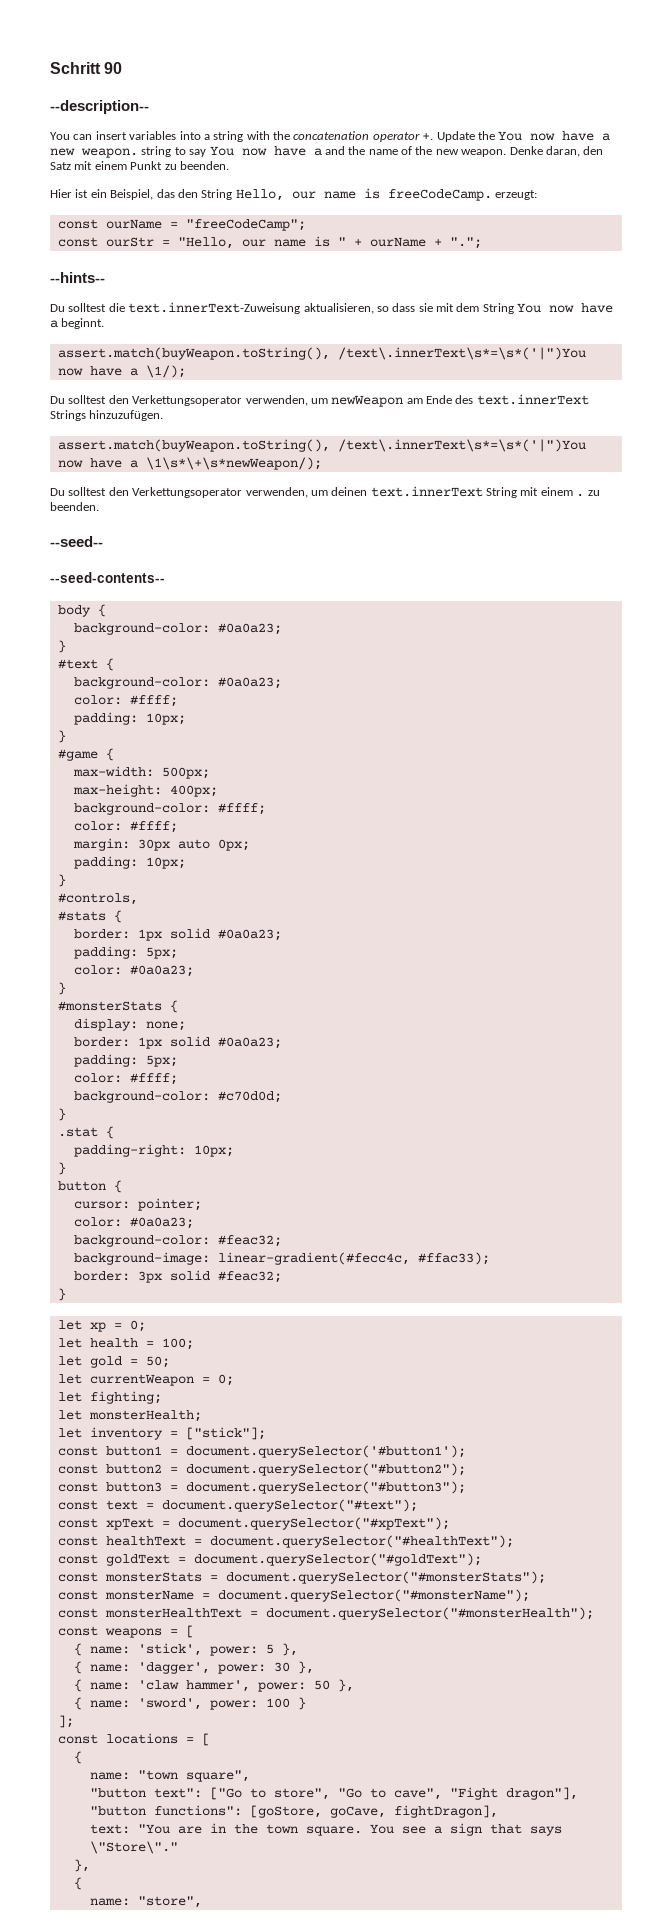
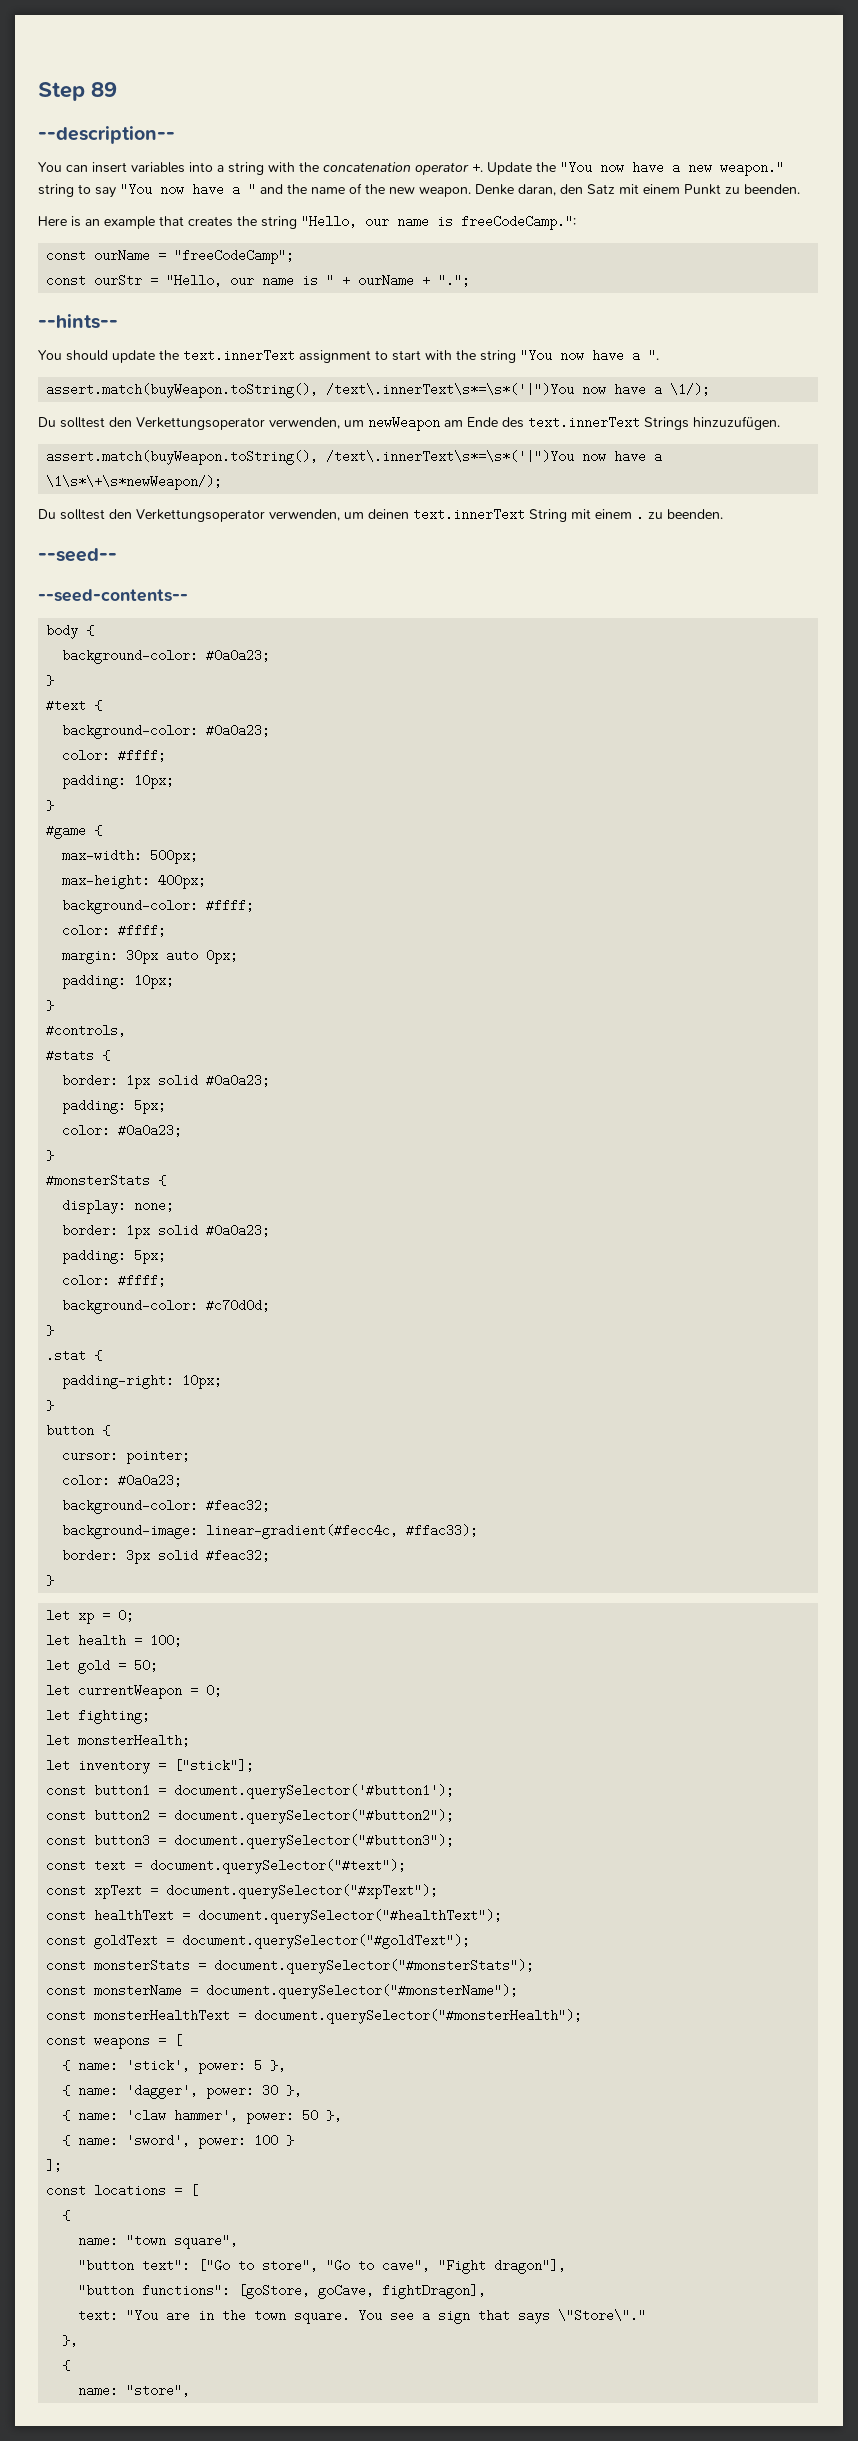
- Schritt 90
+ Step 89
- Update the You now have a new weapon. string to say You now have a and the name of the new weapon.
+ Update the "You now have a new weapon." string to say "You now have a " and the name of the new weapon.
- Hier ist ein Beispiel, das den String Hello, our name is freeCodeCamp. erzeugt:
+ Here is an example that creates the string "Hello, our name is freeCodeCamp.":
- Du solltest die text.innerText-Zuweisung aktualisieren, so dass sie mit dem String You now have a beginnt.
+ You should update the text.innerText assignment to start with the string "You now have a ".

